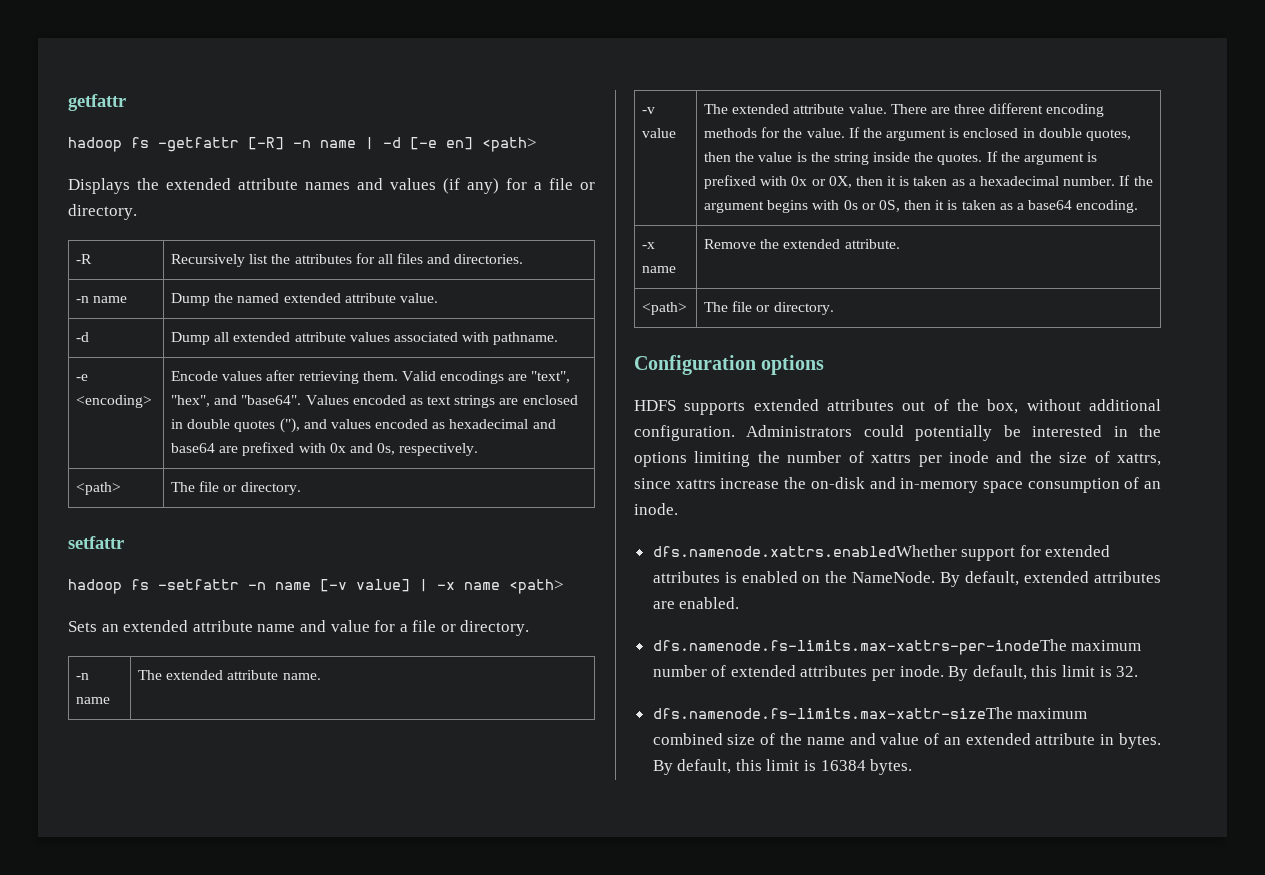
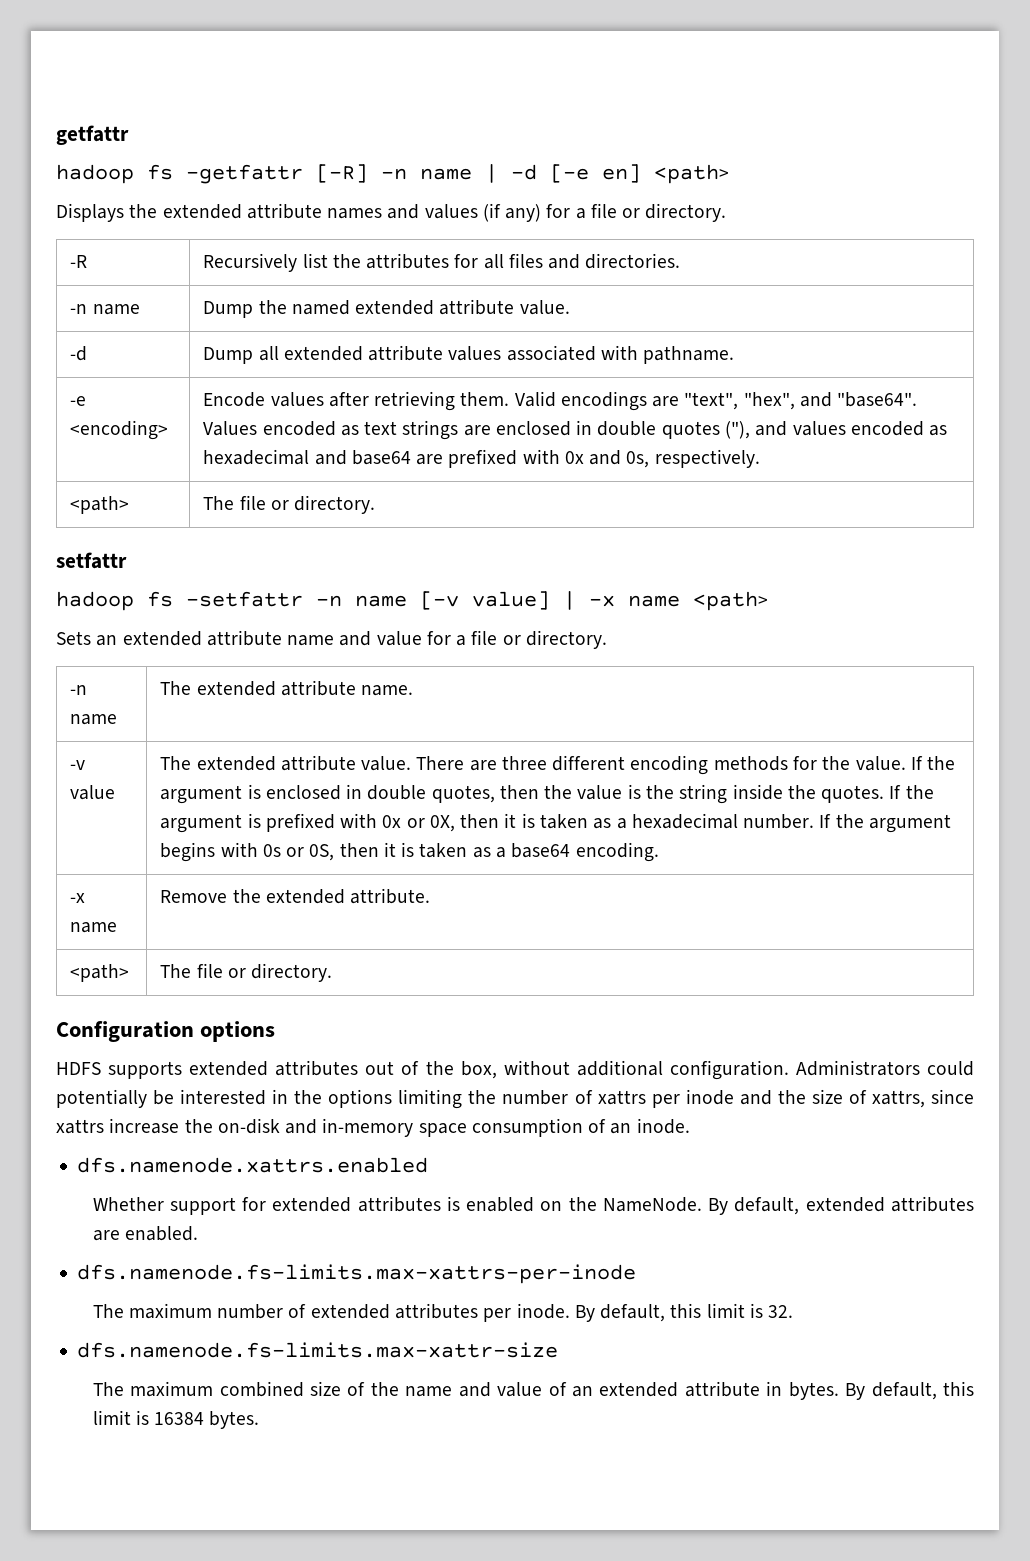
- dfs.namenode.xattrs.enabledWhether support for extended attributes is enabled on the NameNode.
+ dfs.namenode.xattrs.enabled
+ Whether support for extended attributes is enabled on the NameNode.
- dfs.namenode.fs-limits.max-xattrs-per-inodeThe maximum number of extended attributes per inode.
+ dfs.namenode.fs-limits.max-xattrs-per-inode
+ The maximum number of extended attributes per inode.
- dfs.namenode.fs-limits.max-xattr-sizeThe maximum combined size of the name and value of an extended attribute in bytes.
+ dfs.namenode.fs-limits.max-xattr-size
+ The maximum combined size of the name and value of an extended attribute in bytes.

